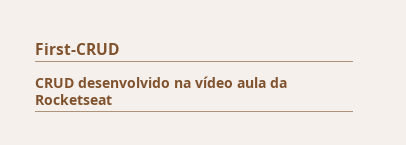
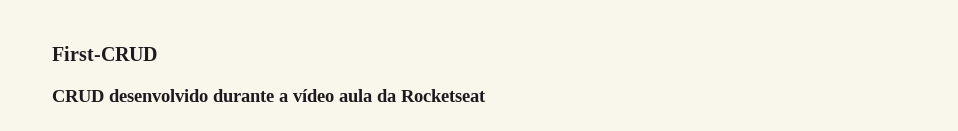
- CRUD desenvolvido na vídeo aula da Rocketseat
+ CRUD desenvolvido durante a vídeo aula da Rocketseat

